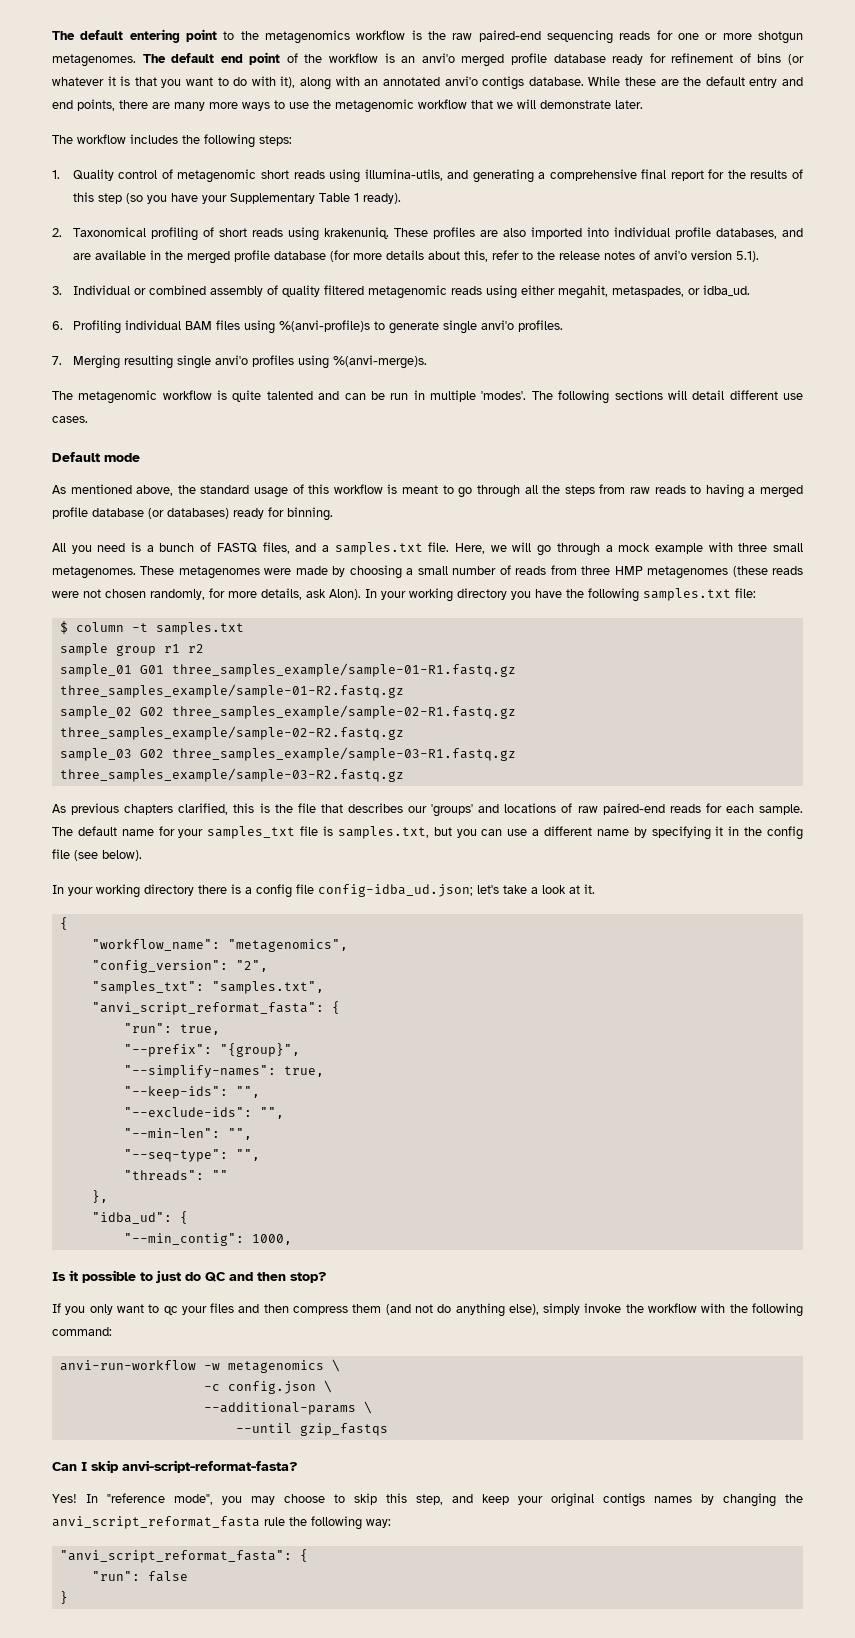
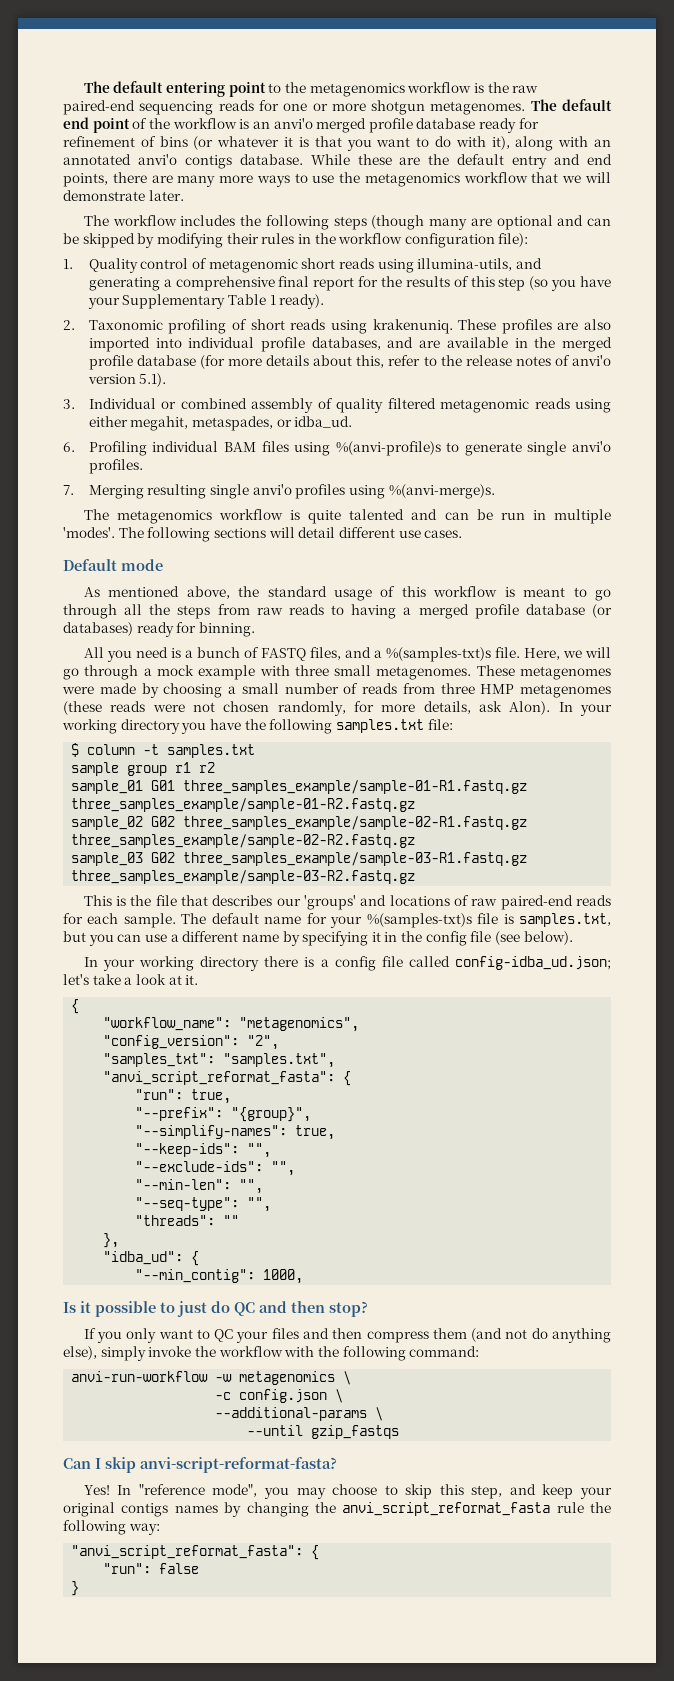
- While these are the default entry and end points, there are many more ways to use the metagenomic workflow that we will demonstrate later.
+ While these are the default entry and end points, there are many more ways to use the metagenomics workflow that we will demonstrate later.
- The workflow includes the following steps:
+ The workflow includes the following steps (though many are optional and can be skipped by modifying their rules in the workflow configuration file):
- 2. Taxonomical profiling of short reads using krakenuniq.
+ 2. Taxonomic profiling of short reads using krakenuniq.
- The metagenomic workflow is quite talented and can be run in multiple 'modes'.
+ The metagenomics workflow is quite talented and can be run in multiple 'modes'.
- All you need is a bunch of FASTQ files, and a samples.txt file.
+ All you need is a bunch of FASTQ files, and a %(samples-txt)s file.
- As previous chapters clarified, this is the file that describes our 'groups' and locations of raw paired-end reads for each sample.
+ This is the file that describes our 'groups' and locations of raw paired-end reads for each sample.
- The default name for your samples_txt file is samples.txt, but you can use a different name by specifying it in the config file (see below).
+ The default name for your %(samples-txt)s file is samples.txt, but you can use a different name by specifying it in the config file (see below).
- In your working directory there is a config file config-idba_ud.json; let's take a look at it.
+ In your working directory there is a config file called config-idba_ud.json; let's take a look at it.
- If you only want to qc your files and then compress them (and not do anything else), simply invoke the workflow with the following command:
+ If you only want to QC your files and then compress them (and not do anything else), simply invoke the workflow with the following command:

